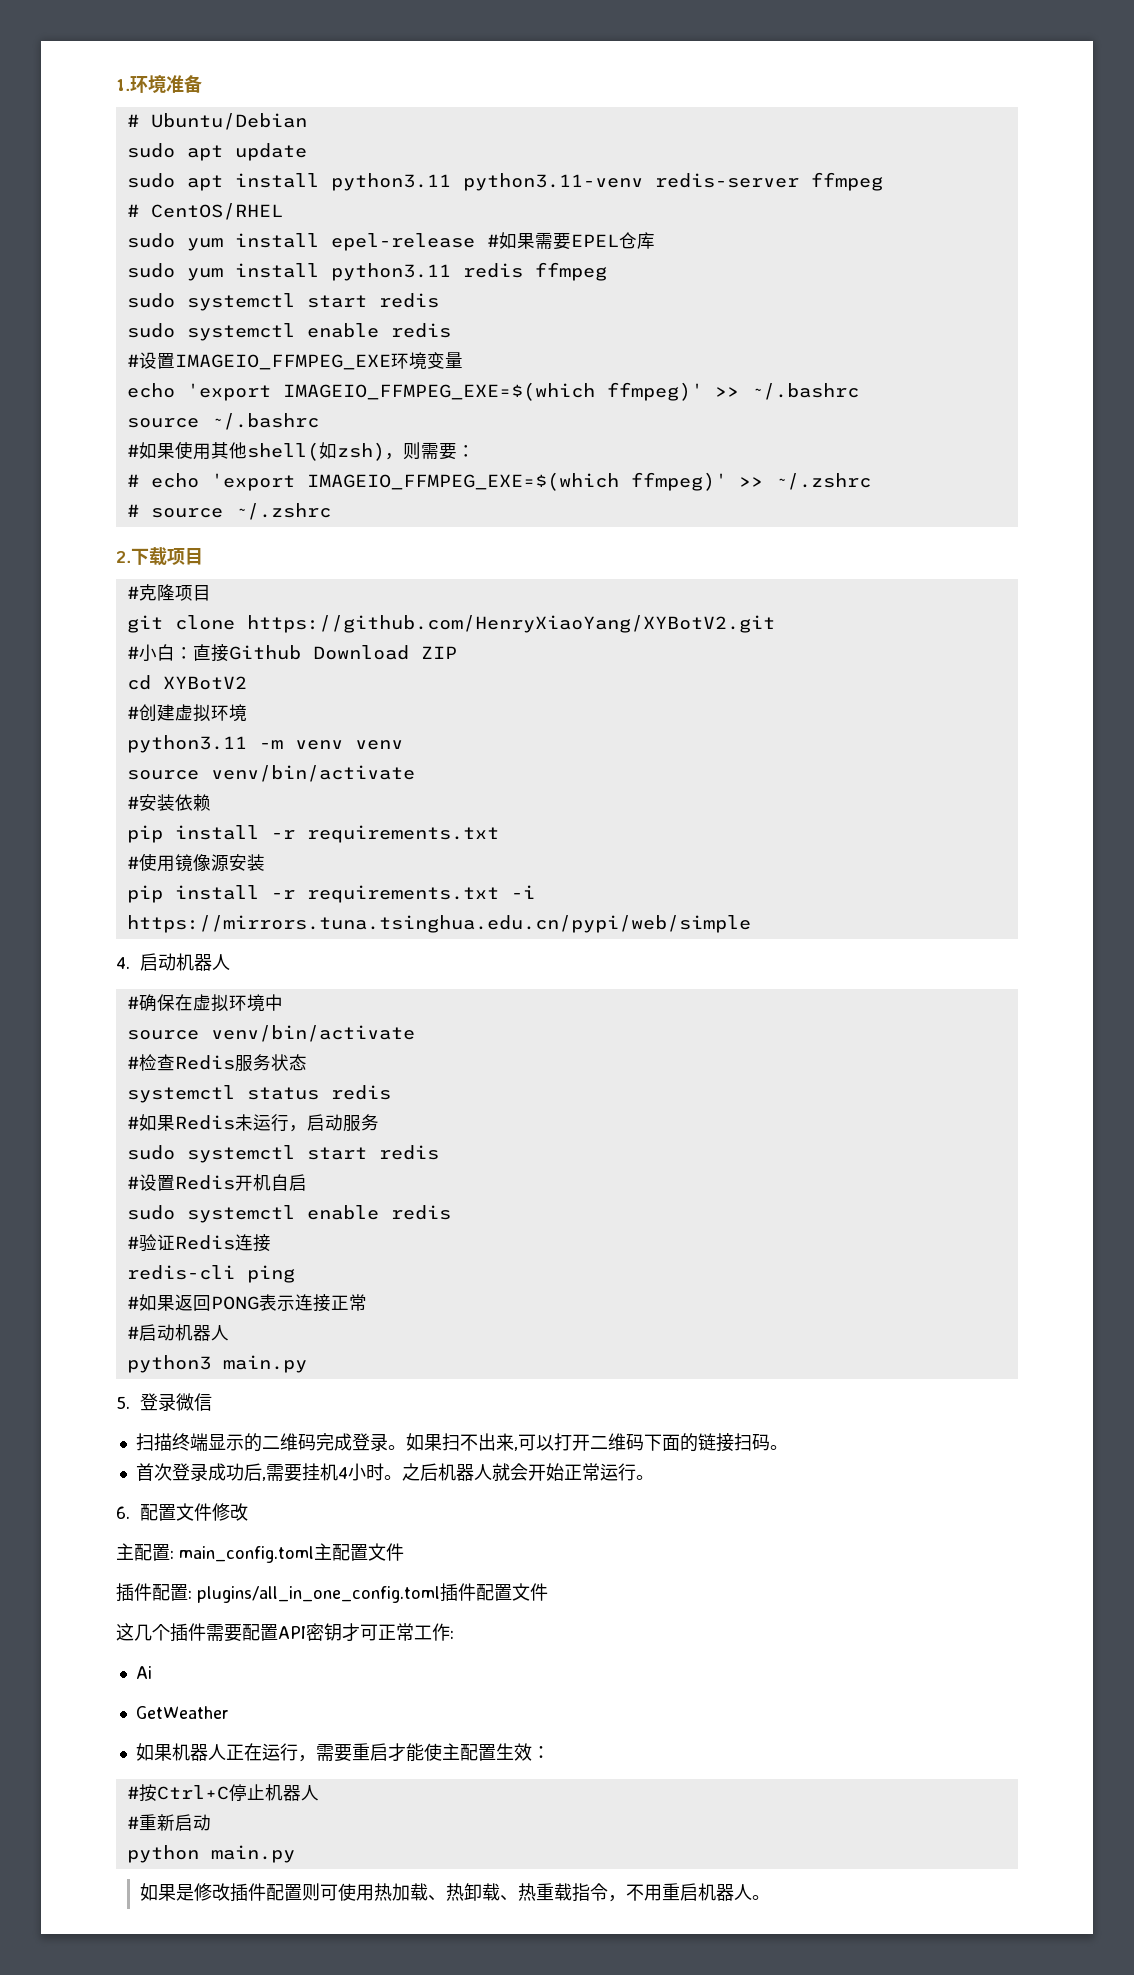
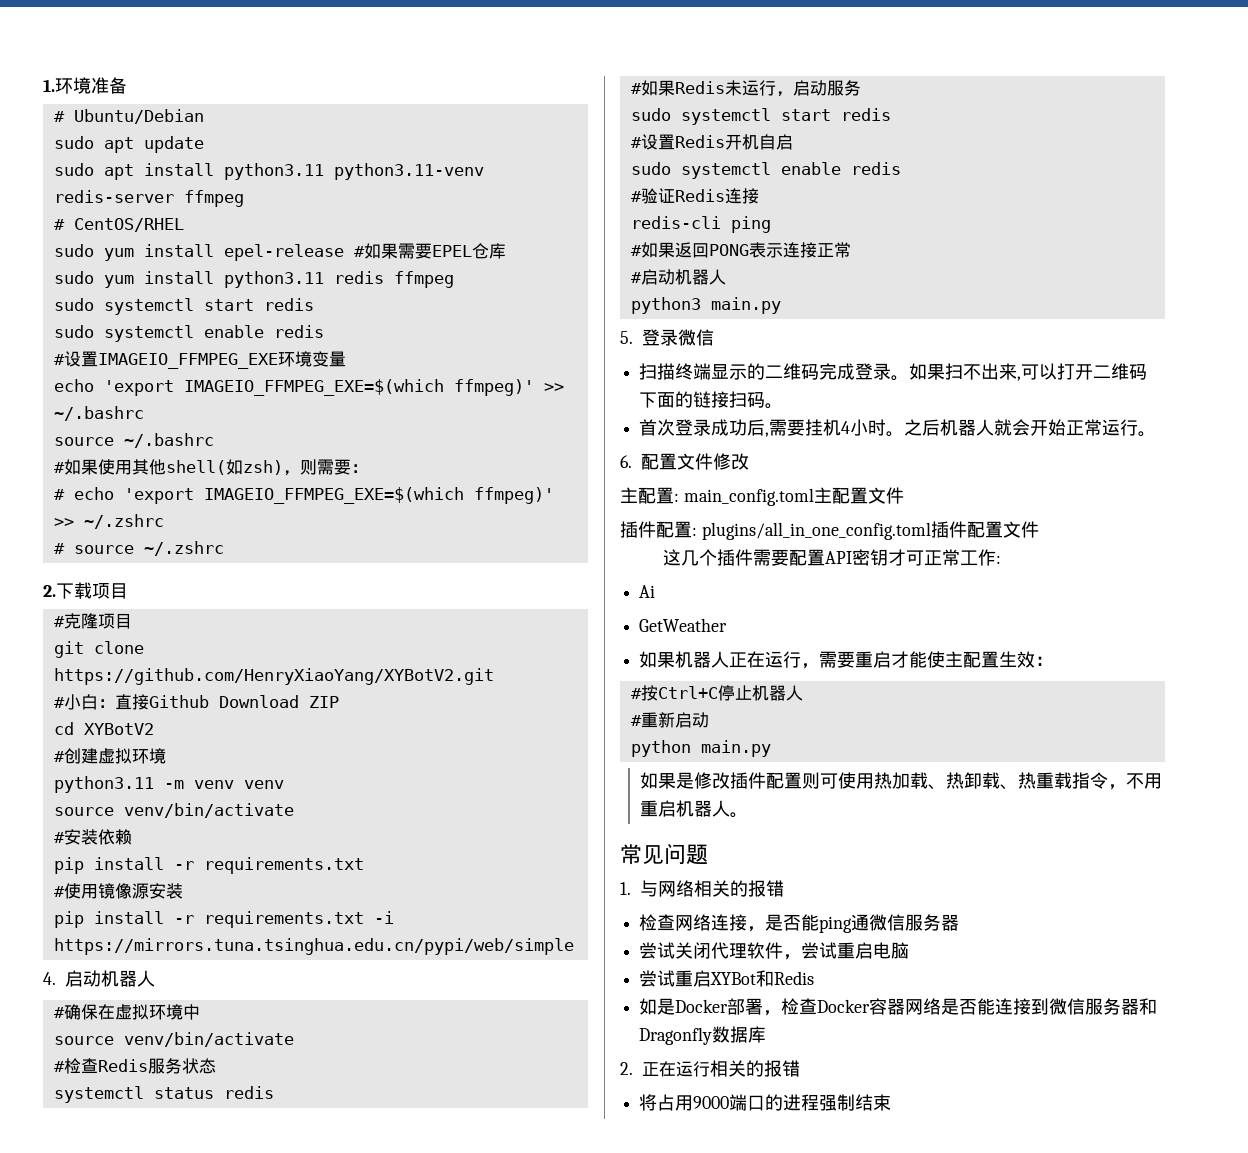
+ 常见问题
+ 1.与网络相关的报错
+ 检查网络连接，是否能ping通微信服务器
+ 尝试关闭代理软件，尝试重启电脑
+ 尝试重启XYBot和Redis
+ 如是Docker部署，检查Docker容器网络是否能连接到微信服务器和Dragonfly数据库
+ 2.正在运行相关的报错
+ 将占用9000端口的进程强制结束

